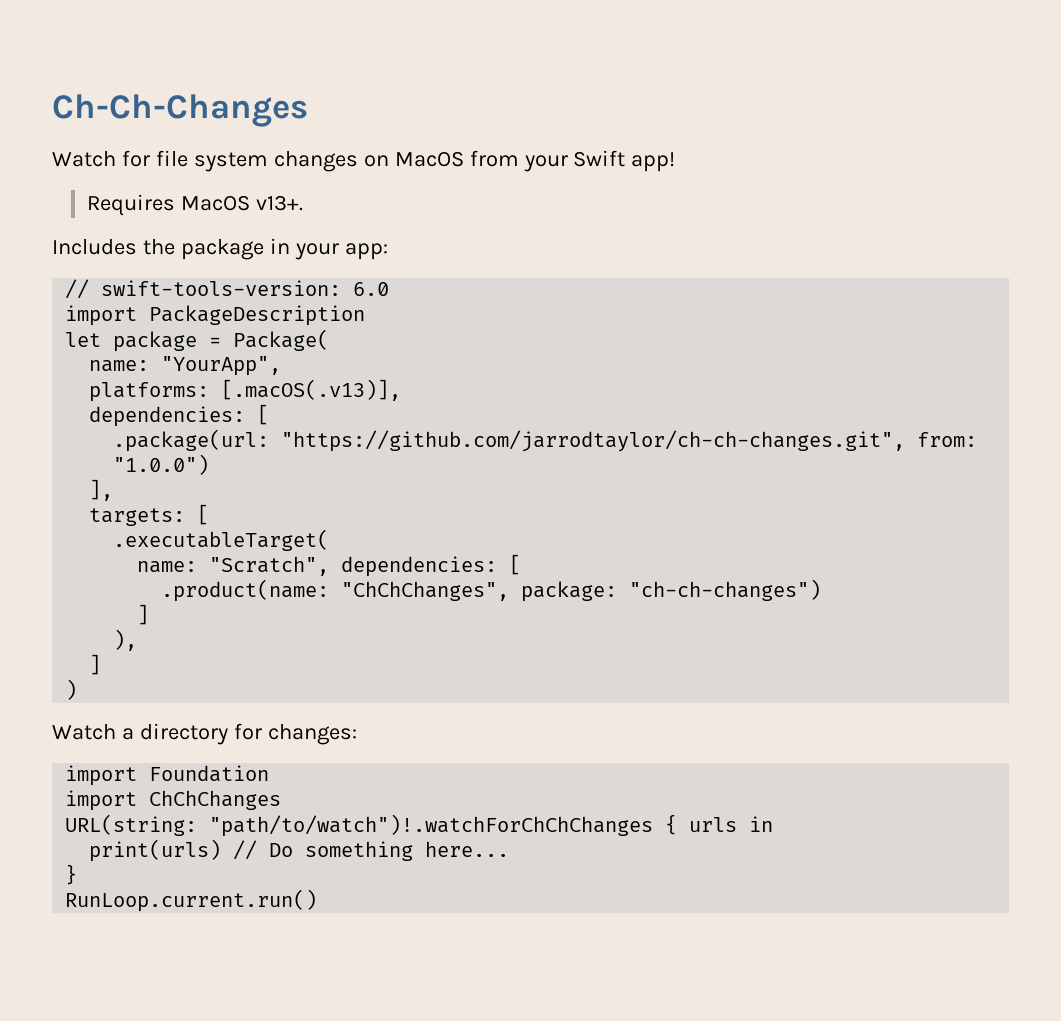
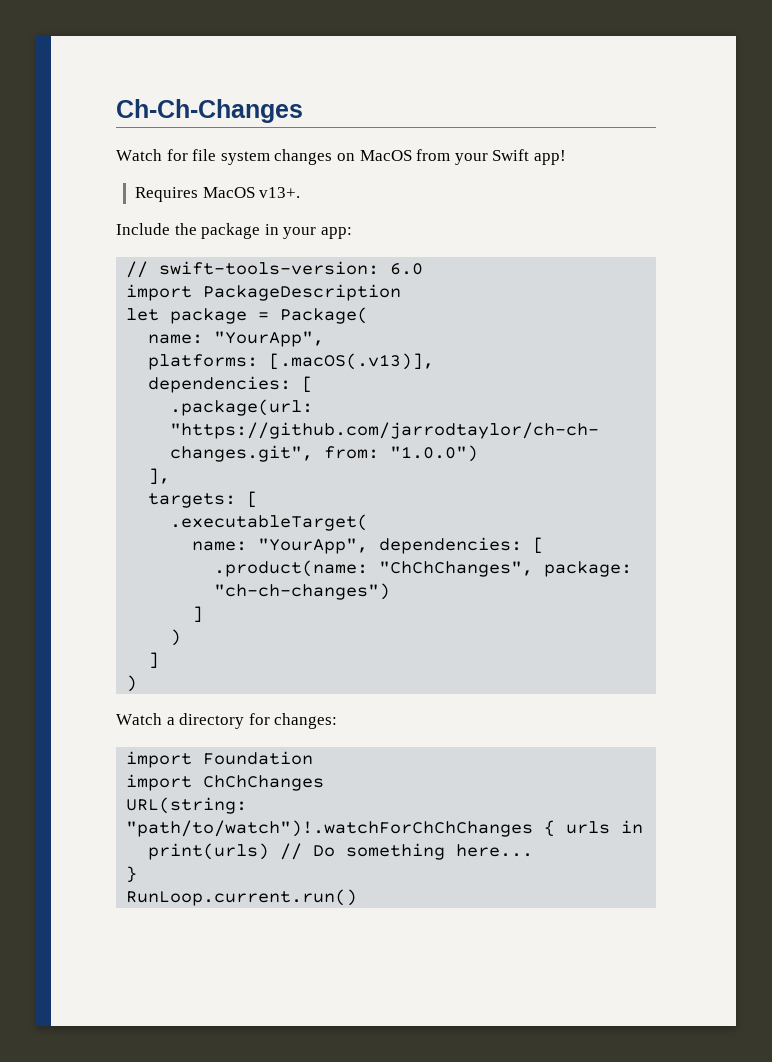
- Includes the package in your app:
+ Include the package in your app:
- name: "Scratch", dependencies: [
+ name: "YourApp", dependencies: [
  .product(name: "ChChChanges", package: "ch-ch-changes")
  ]
- ),
+ )

